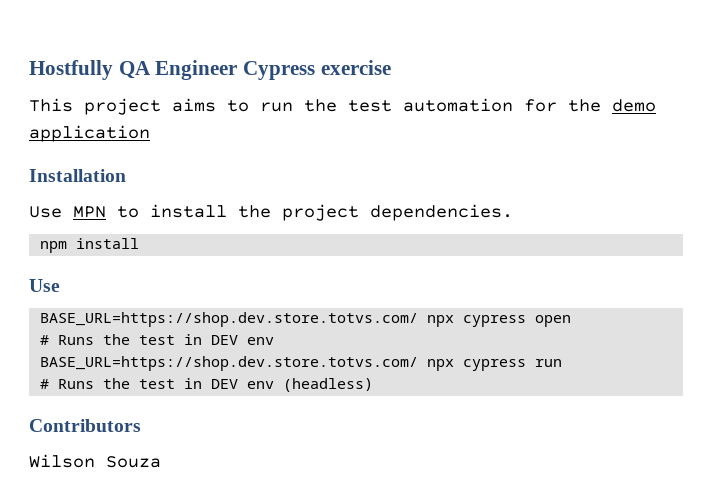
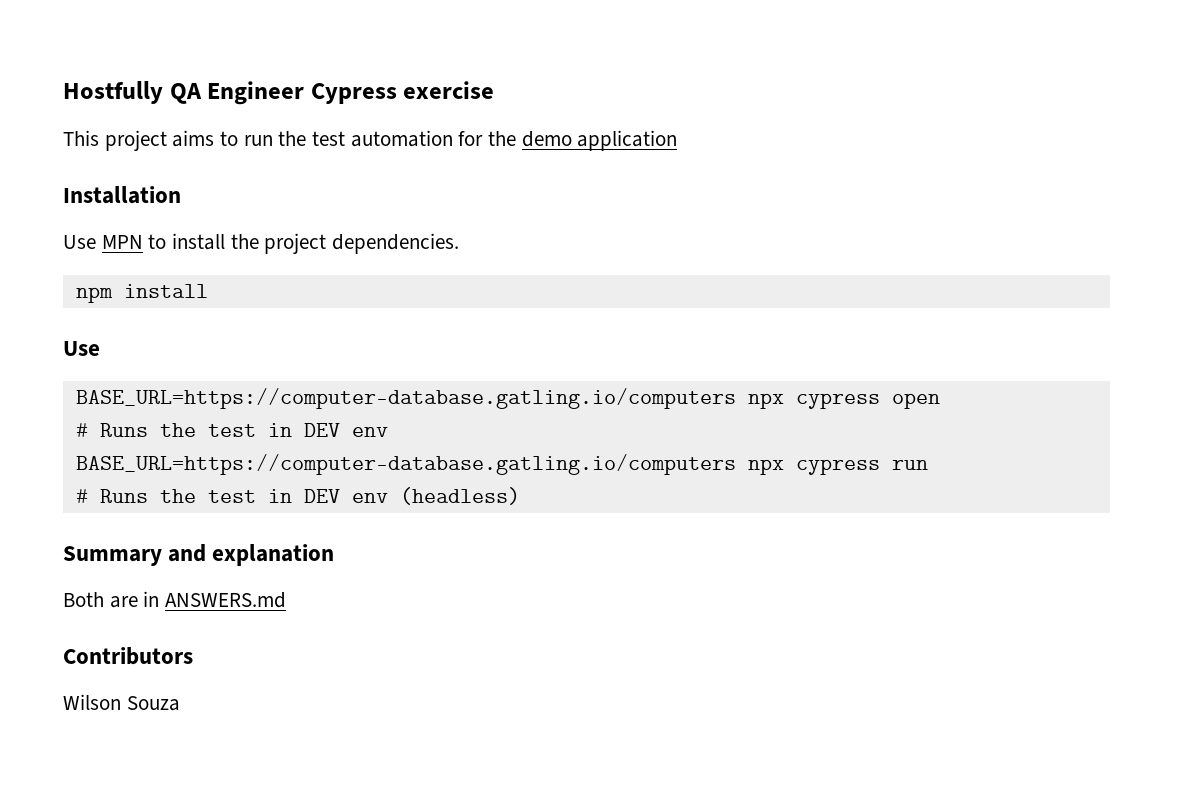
- BASE_URL=https://shop.dev.store.totvs.com/ npx cypress open
+ BASE_URL=https://computer-database.gatling.io/computers npx cypress open
- BASE_URL=https://shop.dev.store.totvs.com/ npx cypress run
+ BASE_URL=https://computer-database.gatling.io/computers npx cypress run
+ Summary and explanation
+ Both are in ANSWERS.md

